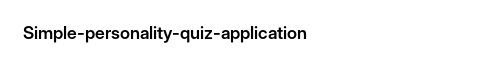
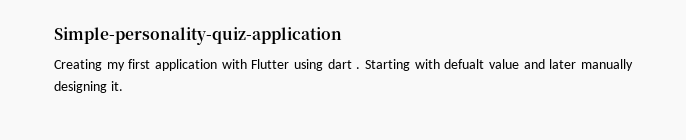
+ Creating my first application with Flutter using dart . Starting with defualt value and later manually designing it.

